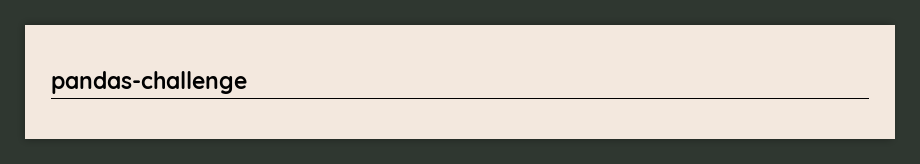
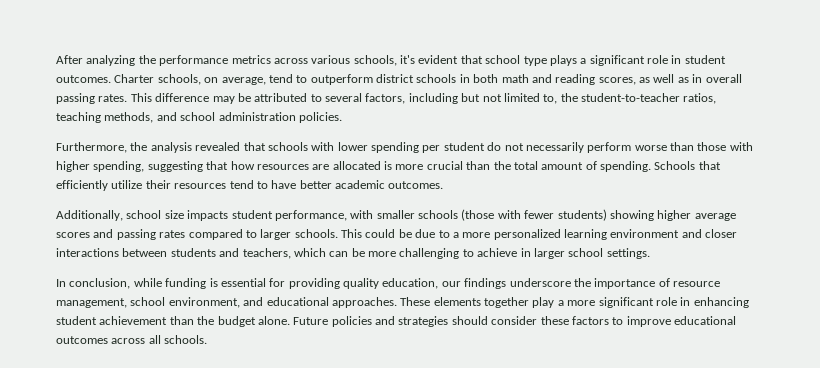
- pandas-challenge
+ After analyzing the performance metrics across various schools, it's evident that school type plays a significant role in student outcomes. Charter schools, on average, tend to outperform district schools in both math and reading scores, as well as in overall passing rates. This difference may be attributed to several factors, including but not limited to, the student-to-teacher ratios, teaching methods, and school administration policies.
+ Furthermore, the analysis revealed that schools with lower spending per student do not necessarily perform worse than those with higher spending, suggesting that how resources are allocated is more crucial than the total amount of spending. Schools that efficiently utilize their resources tend to have better academic outcomes.
+ Additionally, school size impacts student performance, with smaller schools (those with fewer students) showing higher average scores and passing rates compared to larger schools. This could be due to a more personalized learning environment and closer interactions between students and teachers, which can be more challenging to achieve in larger school settings.
+ In conclusion, while funding is essential for providing quality education, our findings underscore the importance of resource management, school environment, and educational approaches. These elements together play a more significant role in enhancing student achievement than the budget alone. Future policies and strategies should consider these factors to improve educational outcomes across all schools.

